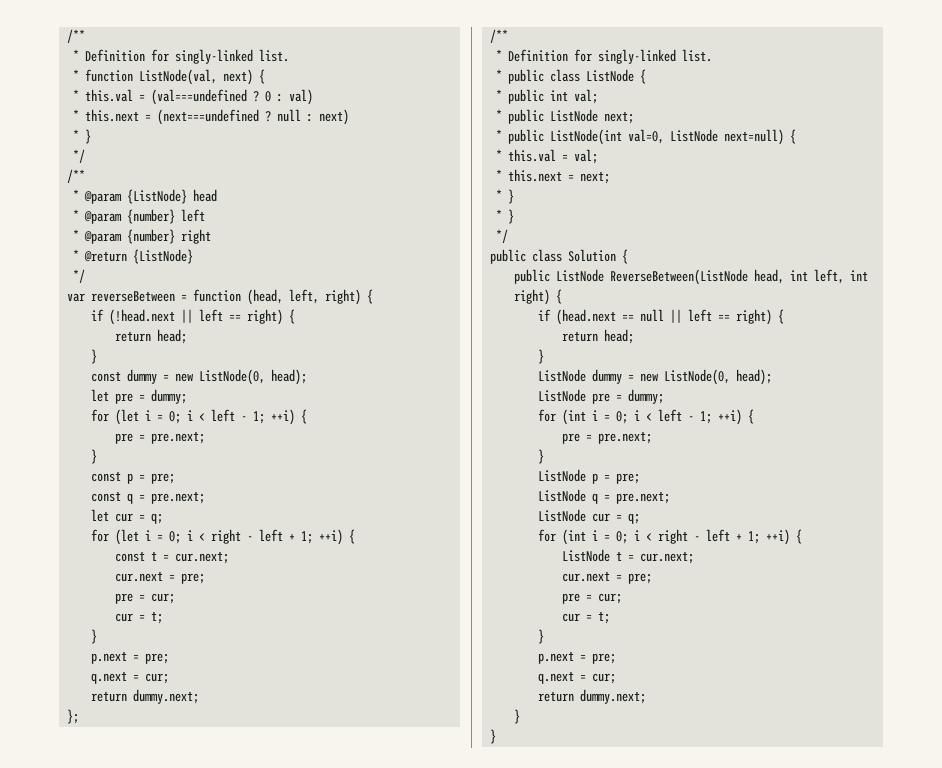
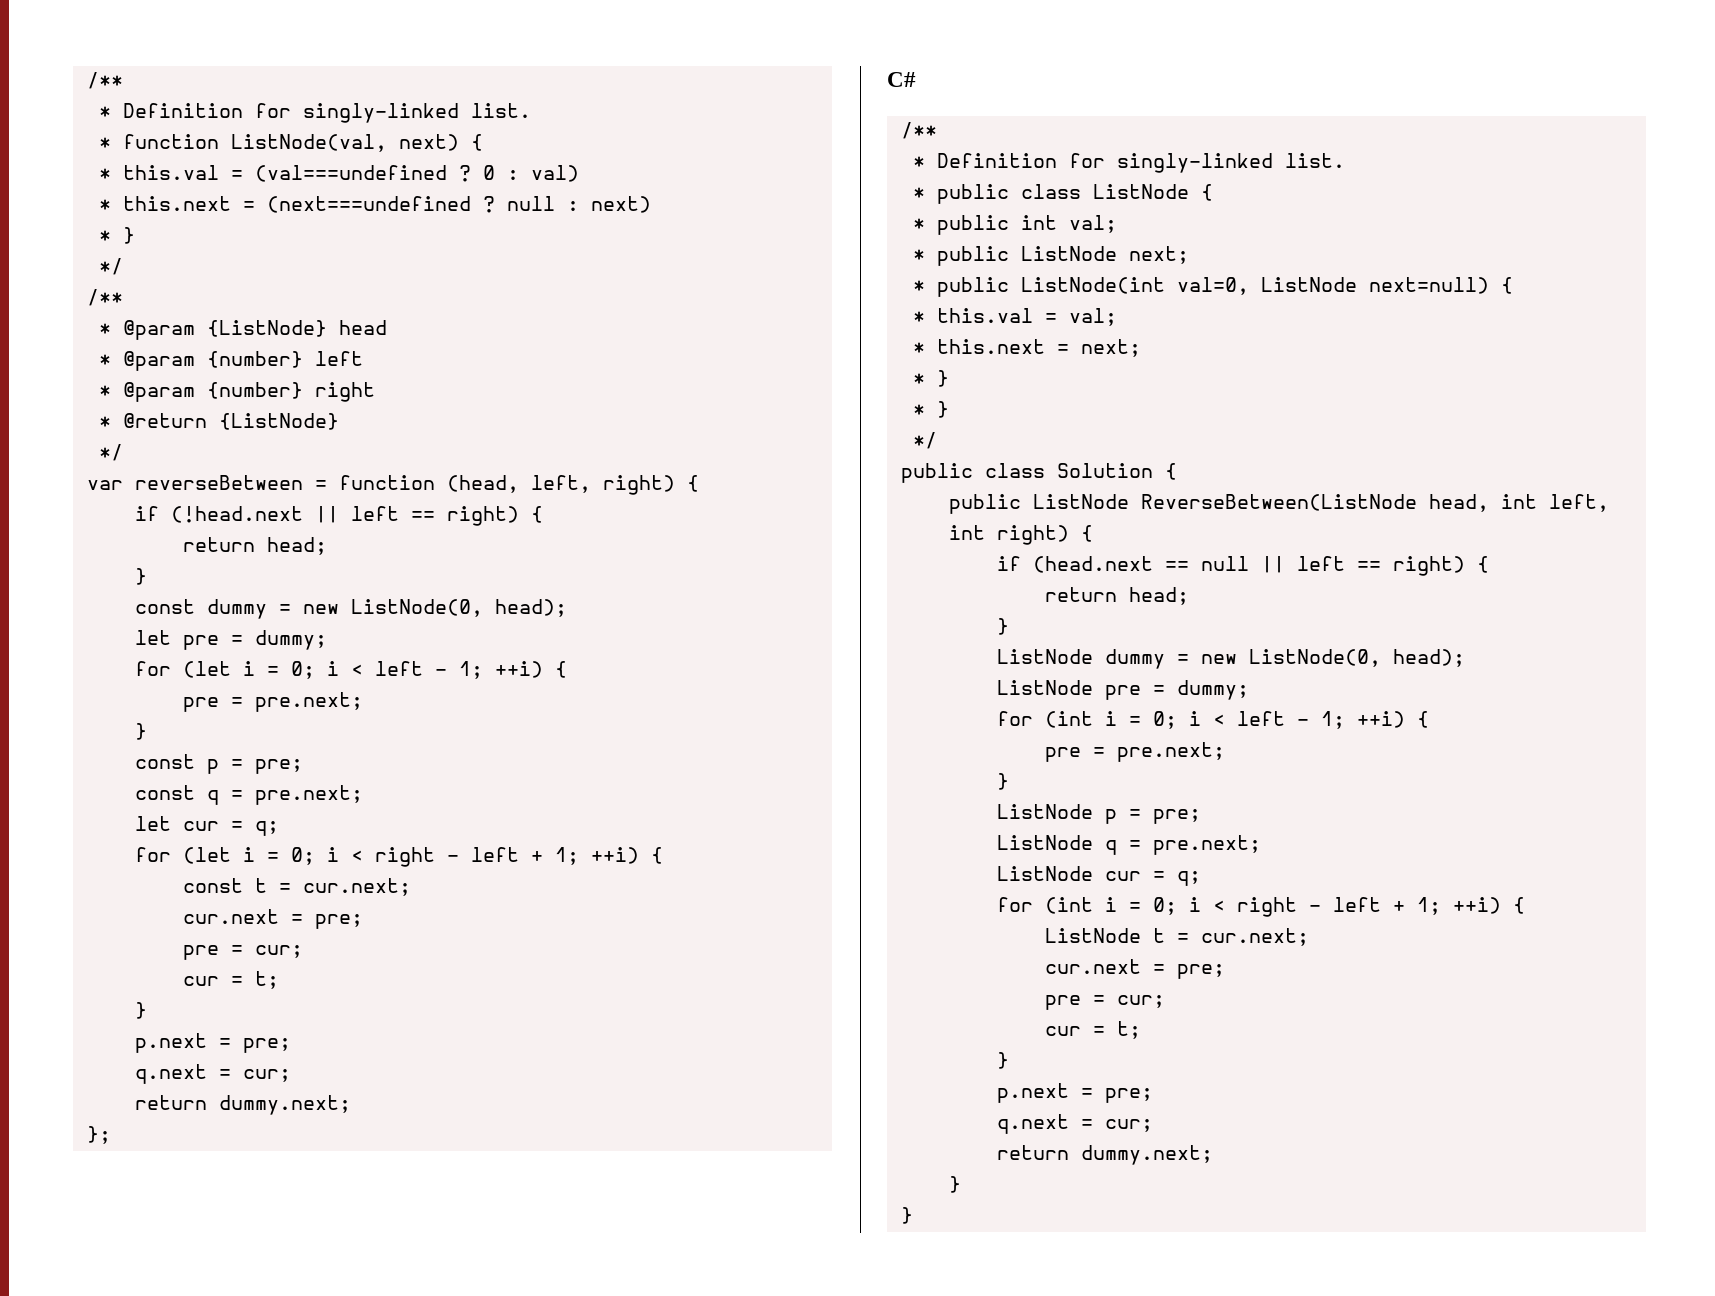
+ C#

